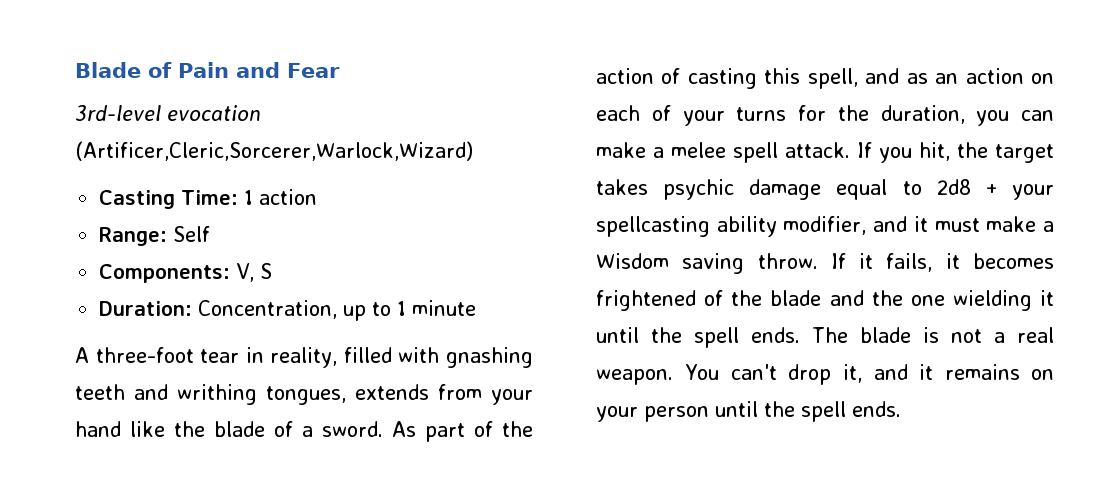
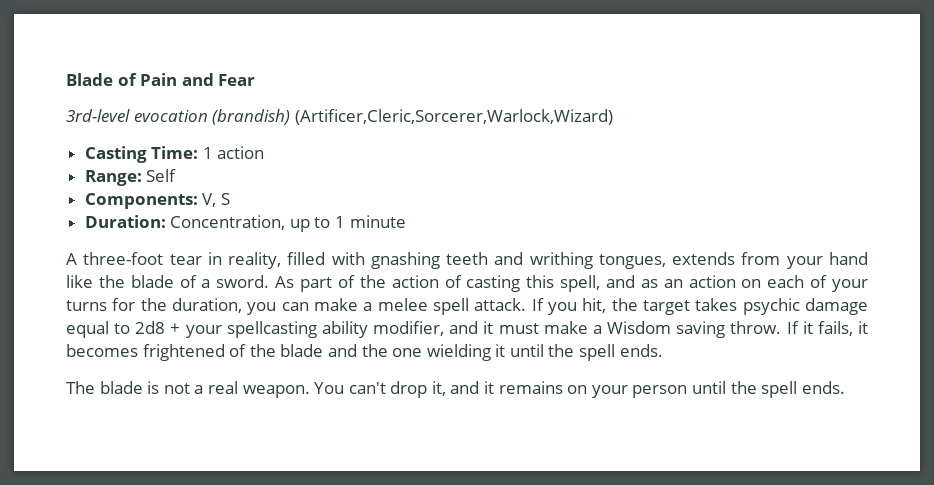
- 3rd-level evocation (Artificer,Cleric,Sorcerer,Warlock,Wizard)
+ 3rd-level evocation (brandish) (Artificer,Cleric,Sorcerer,Warlock,Wizard)
- If it fails, it becomes frightened of the blade and the one wielding it until the spell ends. The blade is not a real weapon.
+ If it fails, it becomes frightened of the blade and the one wielding it until the spell ends.
+ The blade is not a real weapon.

